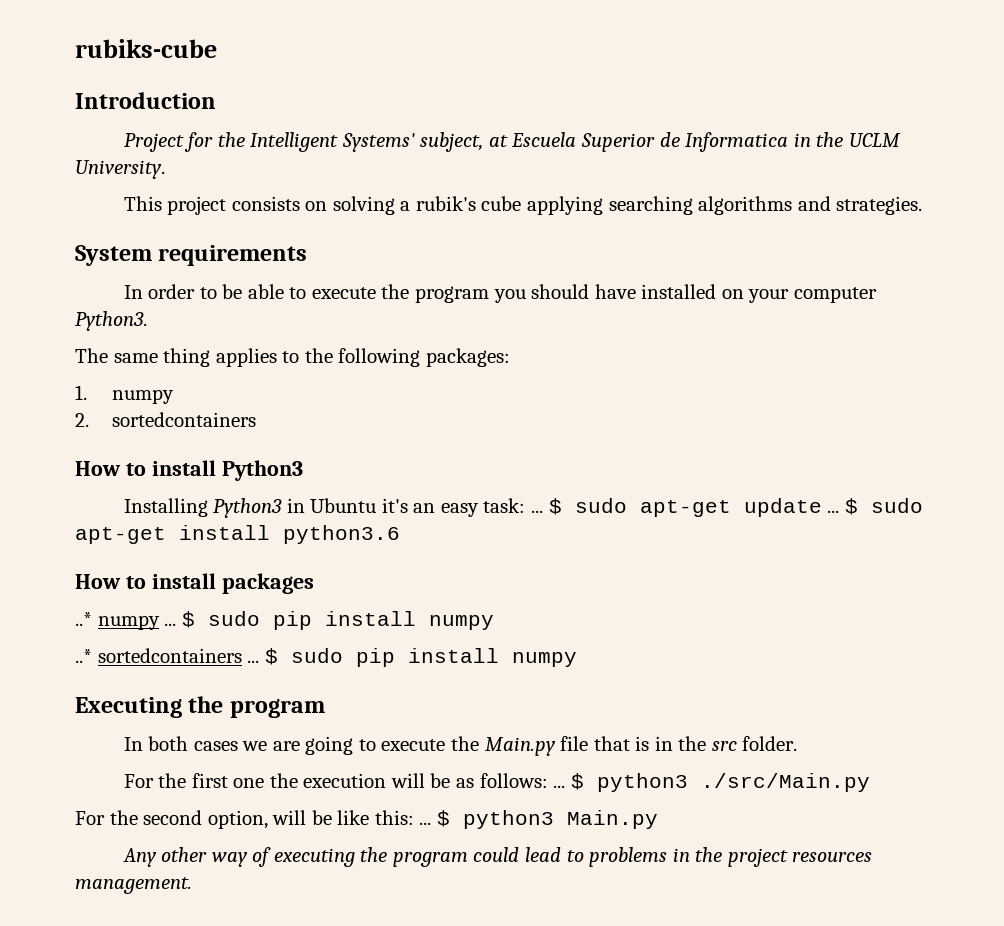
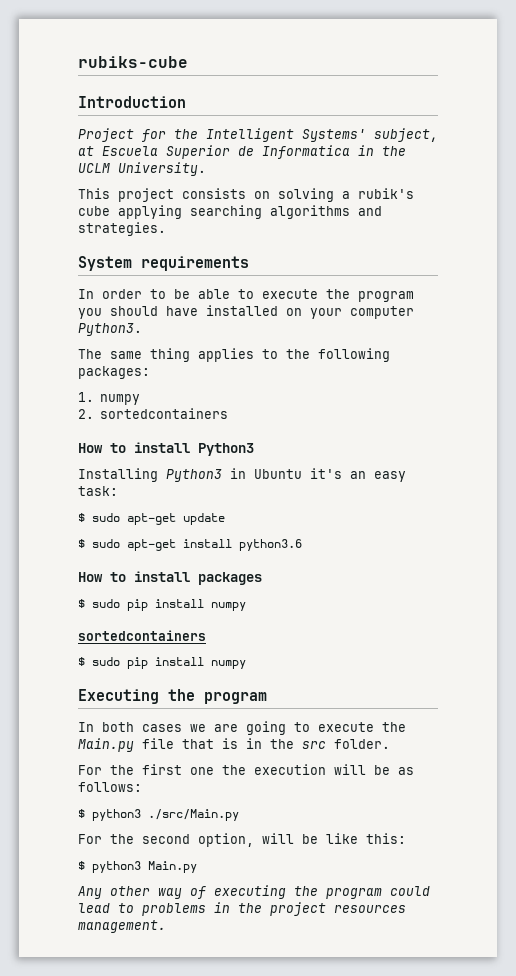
- Installing Python3 in Ubuntu it's an easy task: ... $ sudo apt-get update ... $ sudo apt-get install python3.6
+ Installing Python3 in Ubuntu it's an easy task:
+ $ sudo apt-get update
+ $ sudo apt-get install python3.6
  How to install packages
- ..* numpy ... $ sudo pip install numpy
- ..* sortedcontainers ... $ sudo pip install numpy
+ $ sudo pip install numpy
+ sortedcontainers
+ $ sudo pip install numpy
- For the first one the execution will be as follows: ... $ python3 ./src/Main.py
+ For the first one the execution will be as follows:
+ $ python3 ./src/Main.py
- For the second option, will be like this: ... $ python3 Main.py
+ For the second option, will be like this:
+ $ python3 Main.py

